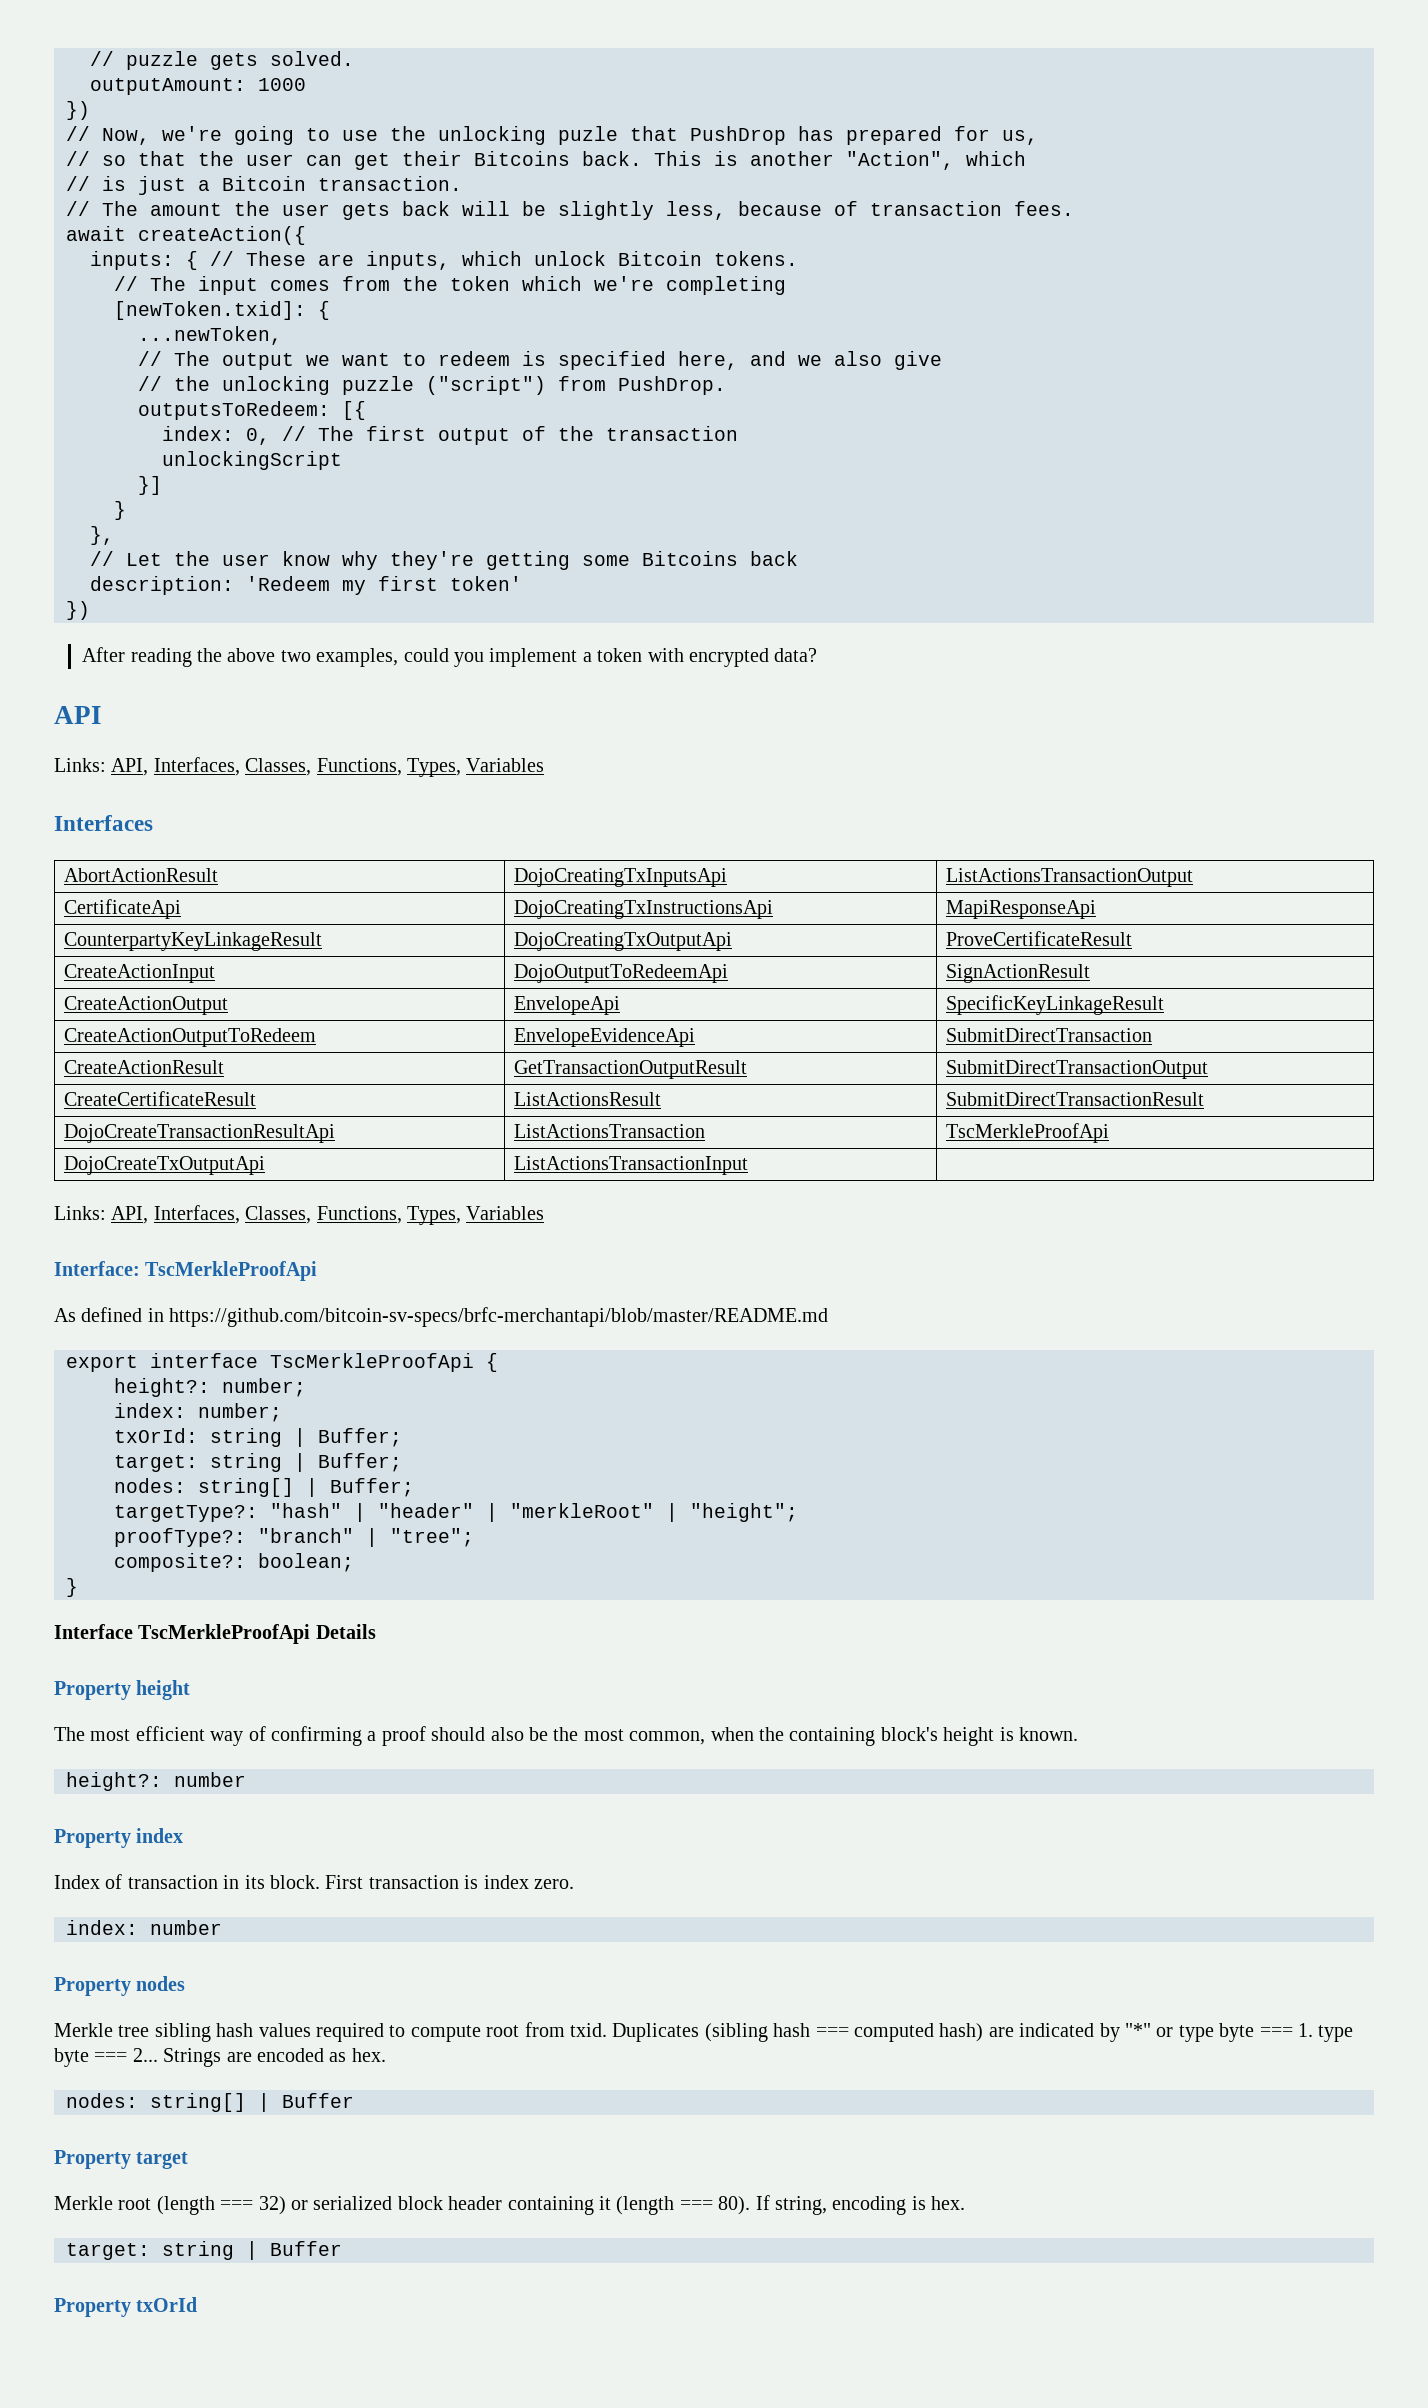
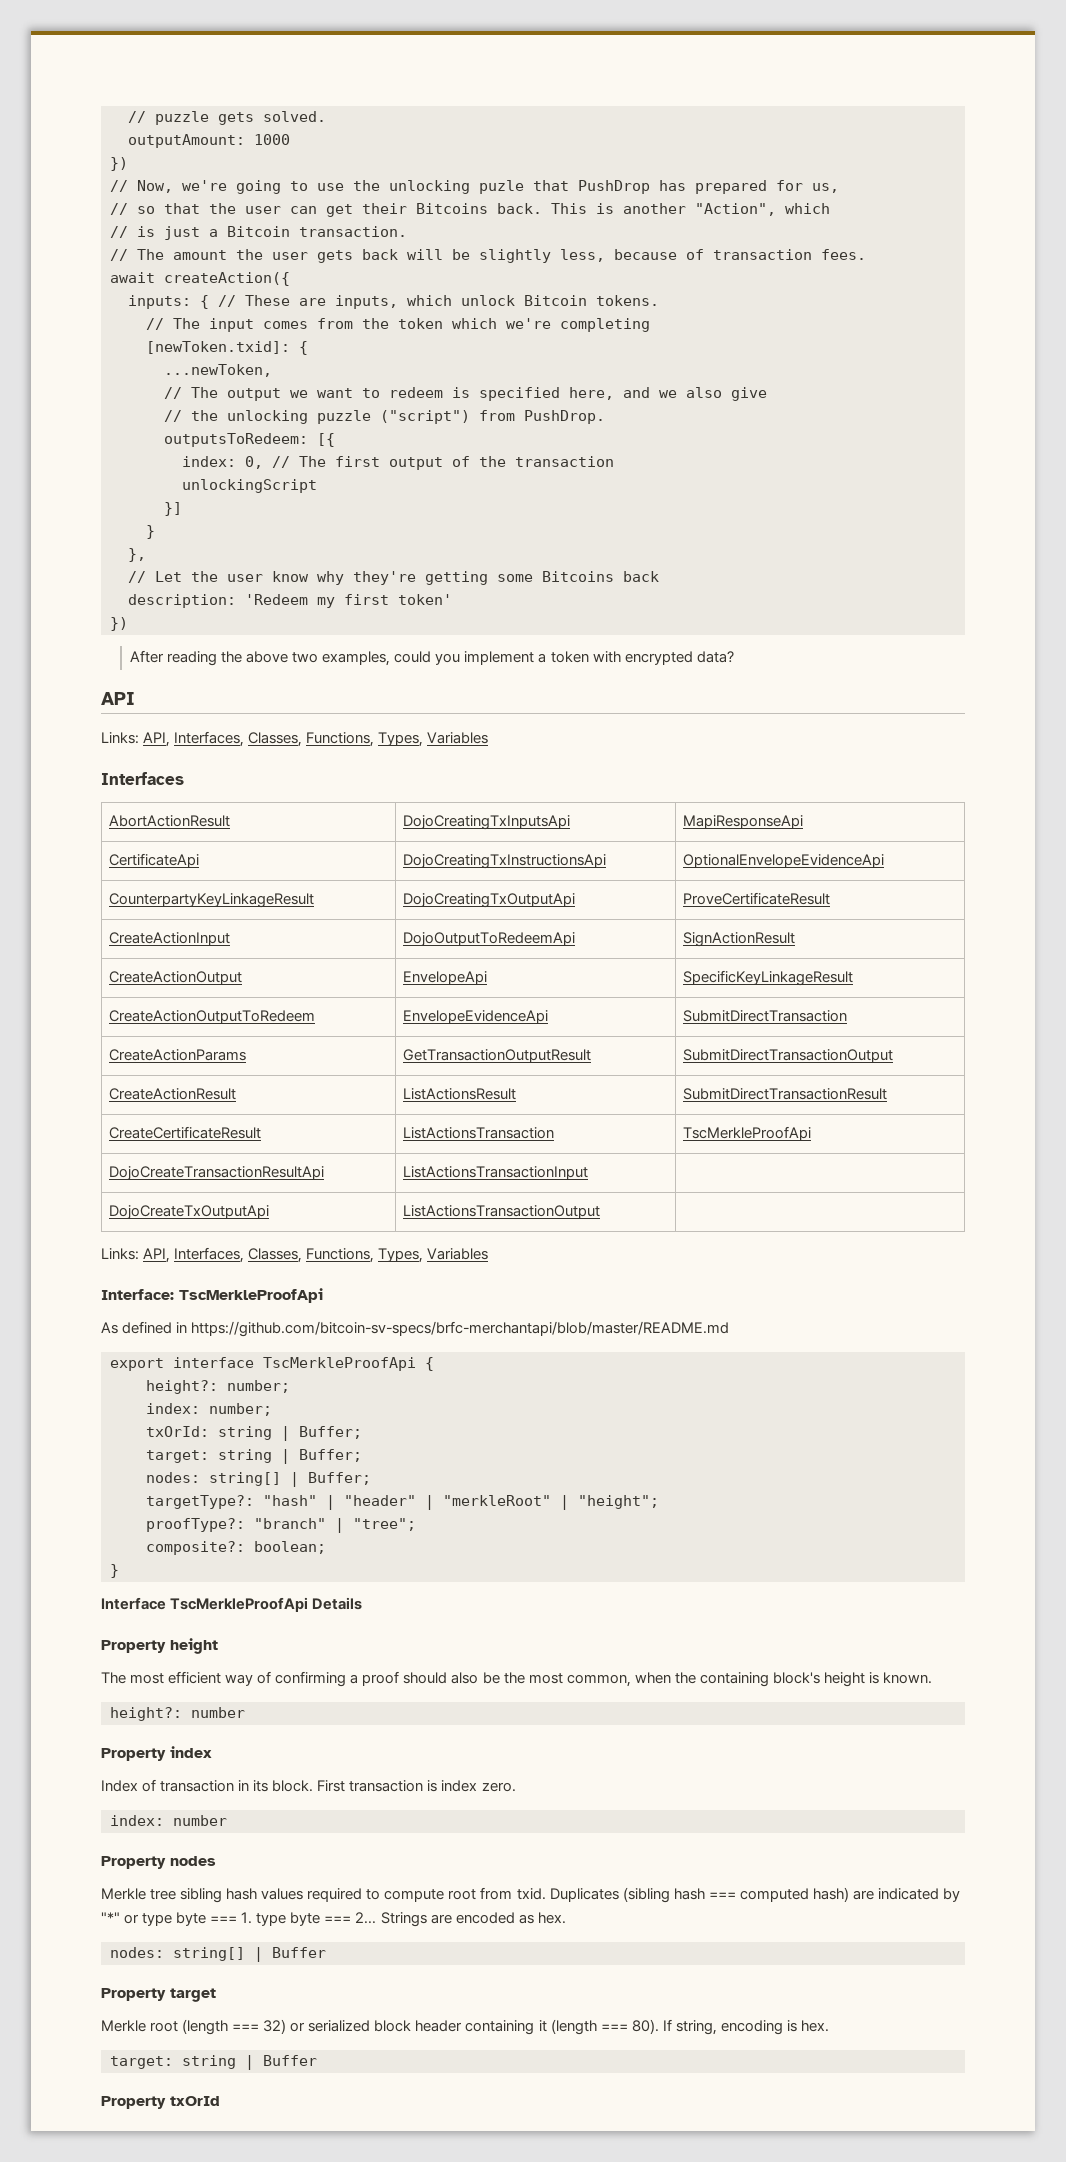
- AbortActionResult | DojoCreatingTxInputsApi | ListActionsTransactionOutput
+ AbortActionResult | DojoCreatingTxInputsApi | MapiResponseApi
- CertificateApi | DojoCreatingTxInstructionsApi | MapiResponseApi
+ CertificateApi | DojoCreatingTxInstructionsApi | OptionalEnvelopeEvidenceApi
- CreateActionResult | GetTransactionOutputResult | SubmitDirectTransactionOutput
+ CreateActionParams | GetTransactionOutputResult | SubmitDirectTransactionOutput
- CreateCertificateResult | ListActionsResult | SubmitDirectTransactionResult
+ CreateActionResult | ListActionsResult | SubmitDirectTransactionResult
- DojoCreateTransactionResultApi | ListActionsTransaction | TscMerkleProofApi
+ CreateCertificateResult | ListActionsTransaction | TscMerkleProofApi
+ DojoCreateTransactionResultApi | ListActionsTransactionInput |
- DojoCreateTxOutputApi | ListActionsTransactionInput |
+ DojoCreateTxOutputApi | ListActionsTransactionOutput |

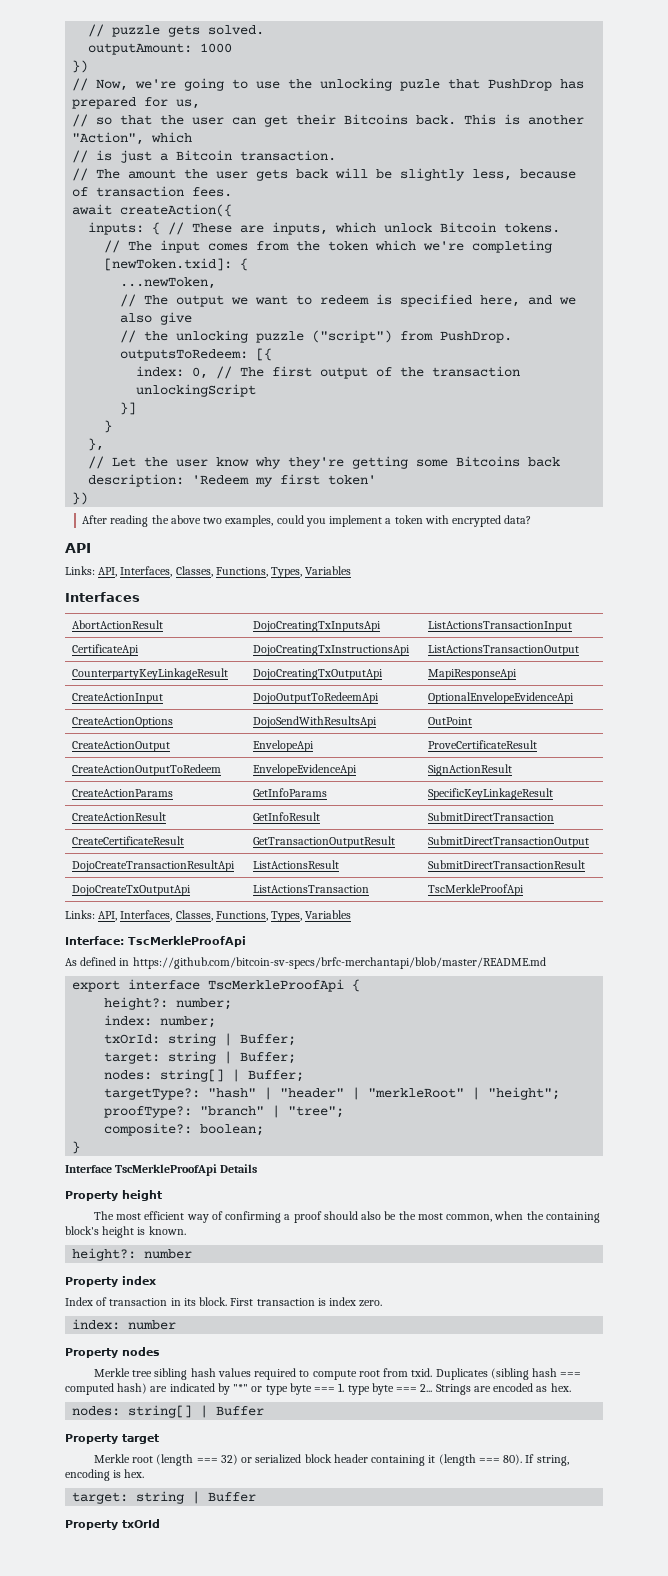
- AbortActionResult | DojoCreatingTxInputsApi | MapiResponseApi
+ AbortActionResult | DojoCreatingTxInputsApi | ListActionsTransactionInput
- CertificateApi | DojoCreatingTxInstructionsApi | OptionalEnvelopeEvidenceApi
+ CertificateApi | DojoCreatingTxInstructionsApi | ListActionsTransactionOutput
- CounterpartyKeyLinkageResult | DojoCreatingTxOutputApi | ProveCertificateResult
+ CounterpartyKeyLinkageResult | DojoCreatingTxOutputApi | MapiResponseApi
- CreateActionInput | DojoOutputToRedeemApi | SignActionResult
+ CreateActionInput | DojoOutputToRedeemApi | OptionalEnvelopeEvidenceApi
+ CreateActionOptions | DojoSendWithResultsApi | OutPoint
- CreateActionOutput | EnvelopeApi | SpecificKeyLinkageResult
+ CreateActionOutput | EnvelopeApi | ProveCertificateResult
- CreateActionOutputToRedeem | EnvelopeEvidenceApi | SubmitDirectTransaction
+ CreateActionOutputToRedeem | EnvelopeEvidenceApi | SignActionResult
+ CreateActionParams | GetInfoParams | SpecificKeyLinkageResult
+ CreateActionResult | GetInfoResult | SubmitDirectTransaction
- CreateActionParams | GetTransactionOutputResult | SubmitDirectTransactionOutput
+ CreateCertificateResult | GetTransactionOutputResult | SubmitDirectTransactionOutput
- CreateActionResult | ListActionsResult | SubmitDirectTransactionResult
+ DojoCreateTransactionResultApi | ListActionsResult | SubmitDirectTransactionResult
- CreateCertificateResult | ListActionsTransaction | TscMerkleProofApi
+ DojoCreateTxOutputApi | ListActionsTransaction | TscMerkleProofApi
- DojoCreateTransactionResultApi | ListActionsTransactionInput |
- DojoCreateTxOutputApi | ListActionsTransactionOutput |

